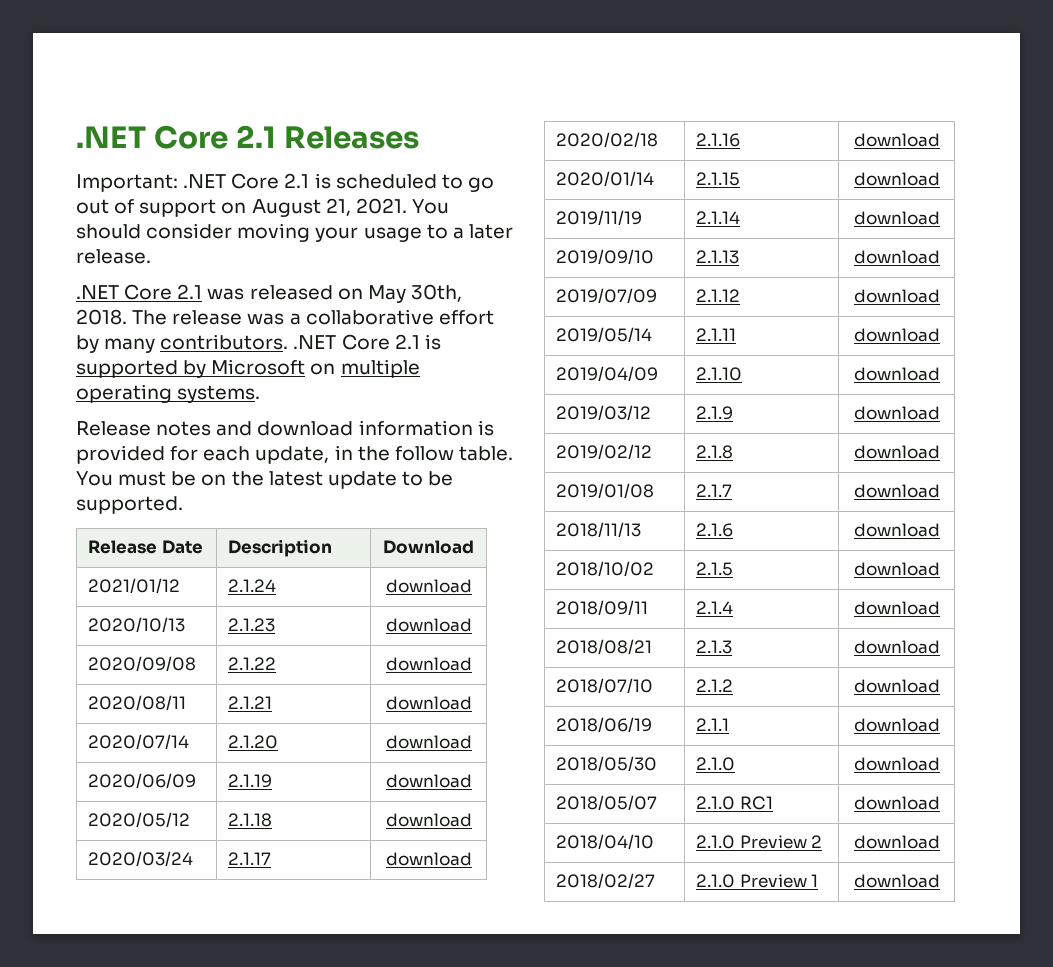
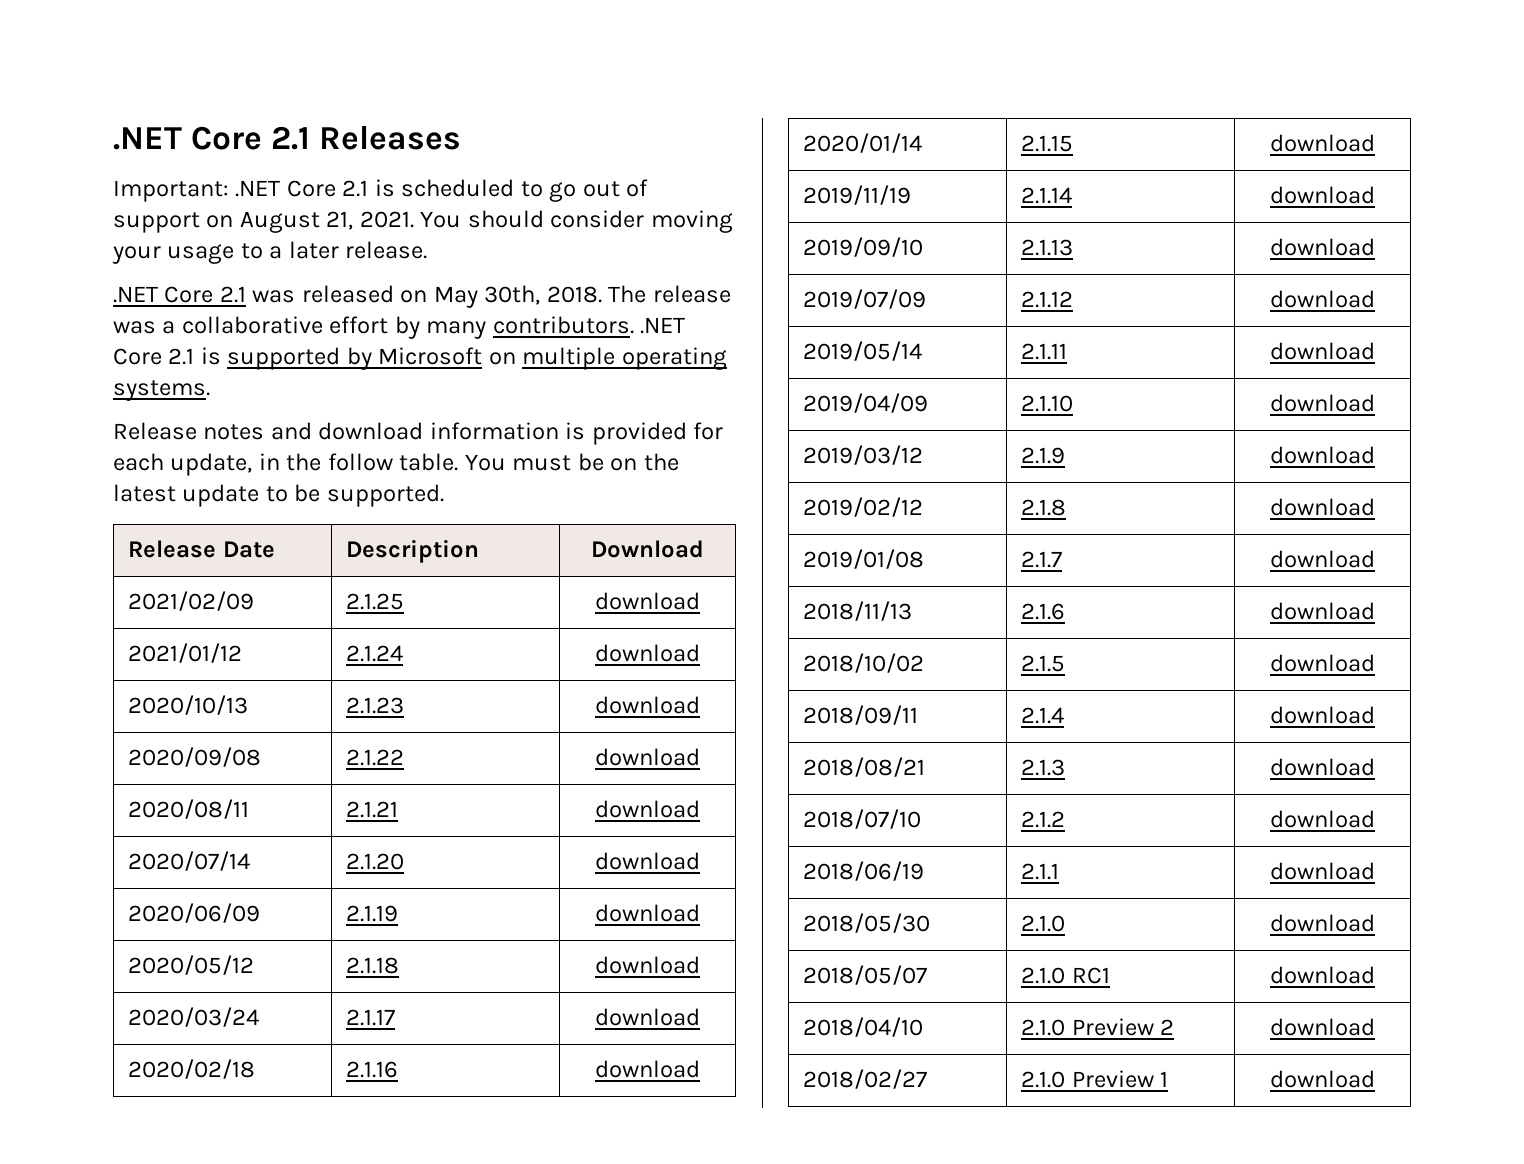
+ 2021/02/09 | 2.1.25 | download

